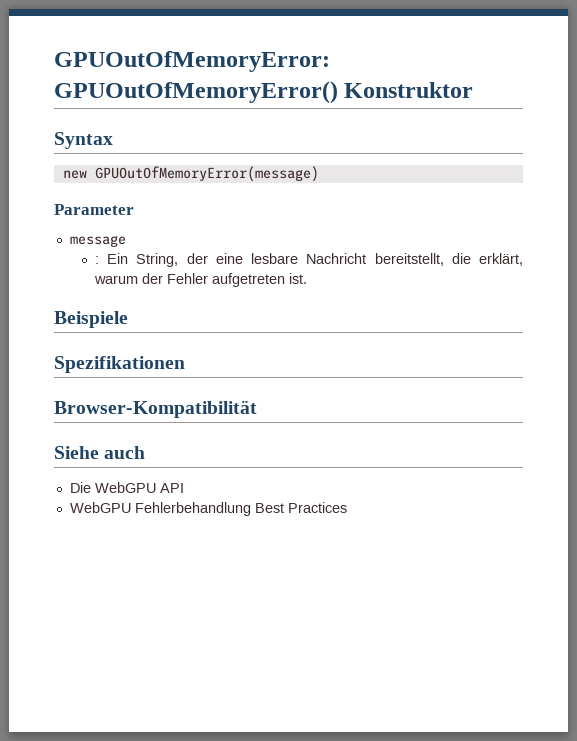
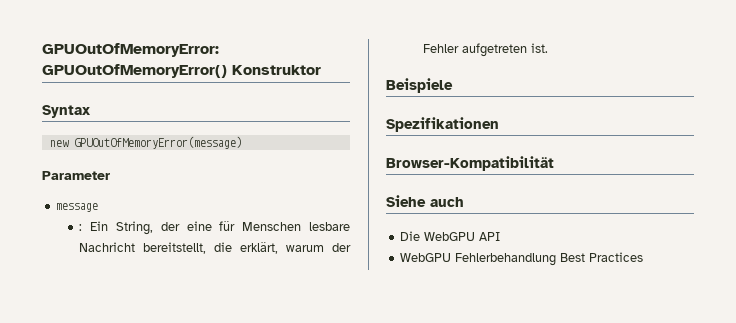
- : Ein String, der eine lesbare Nachricht bereitstellt, die erklärt, warum der Fehler aufgetreten ist.
+ : Ein String, der eine für Menschen lesbare Nachricht bereitstellt, die erklärt, warum der Fehler aufgetreten ist.

